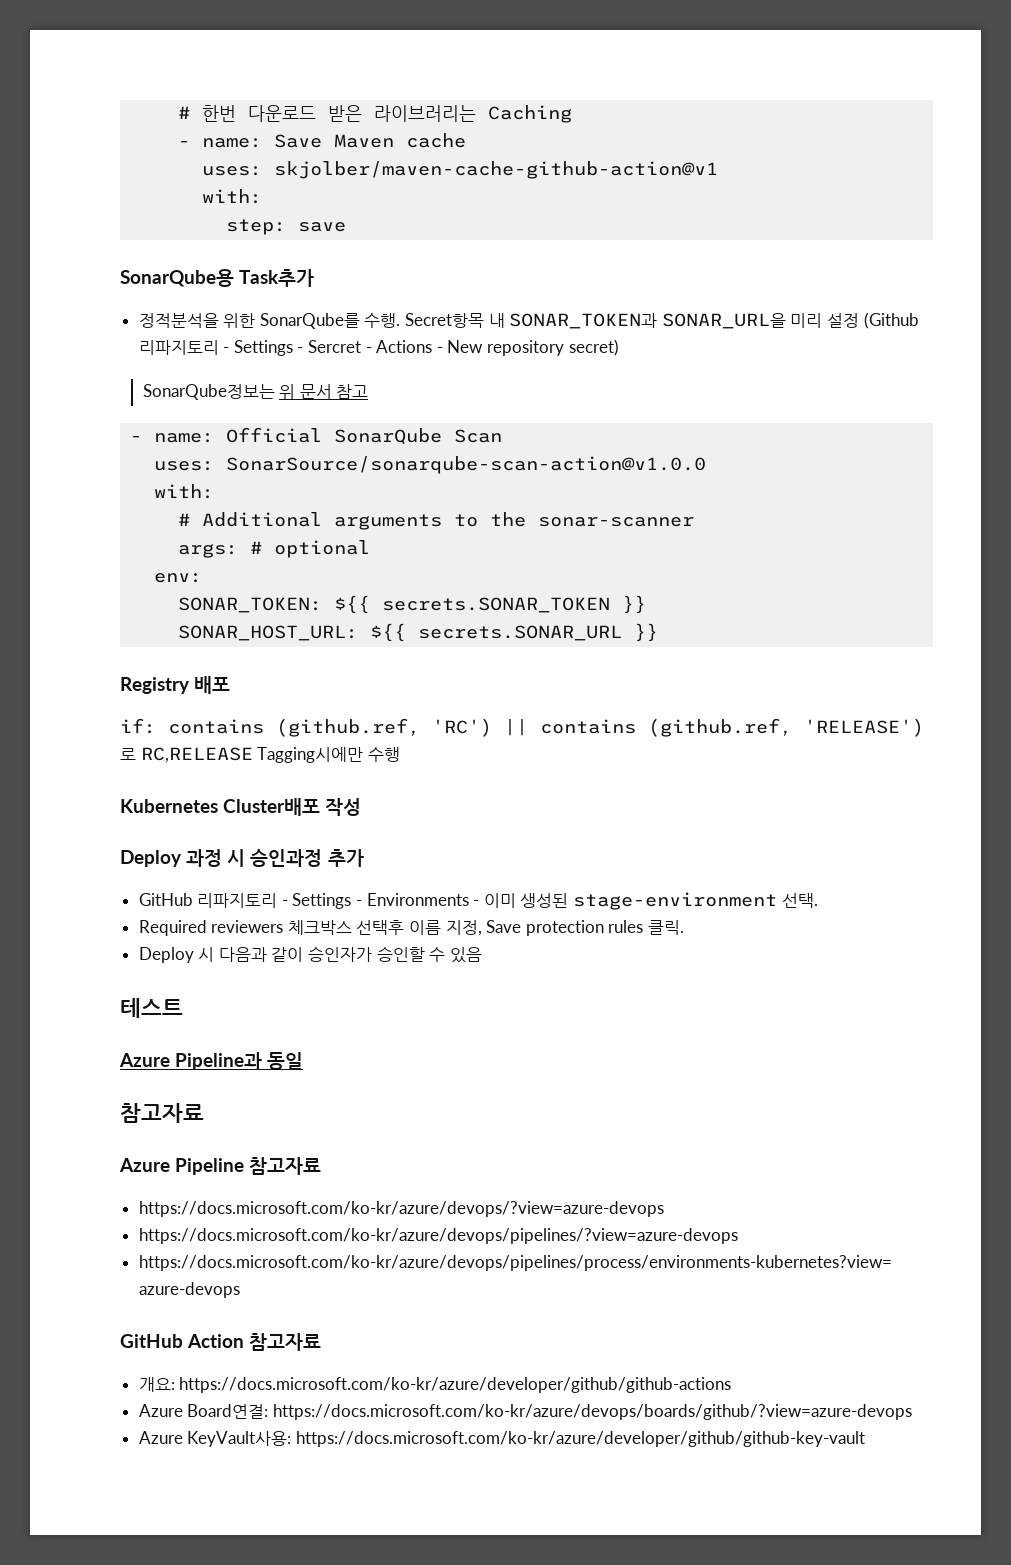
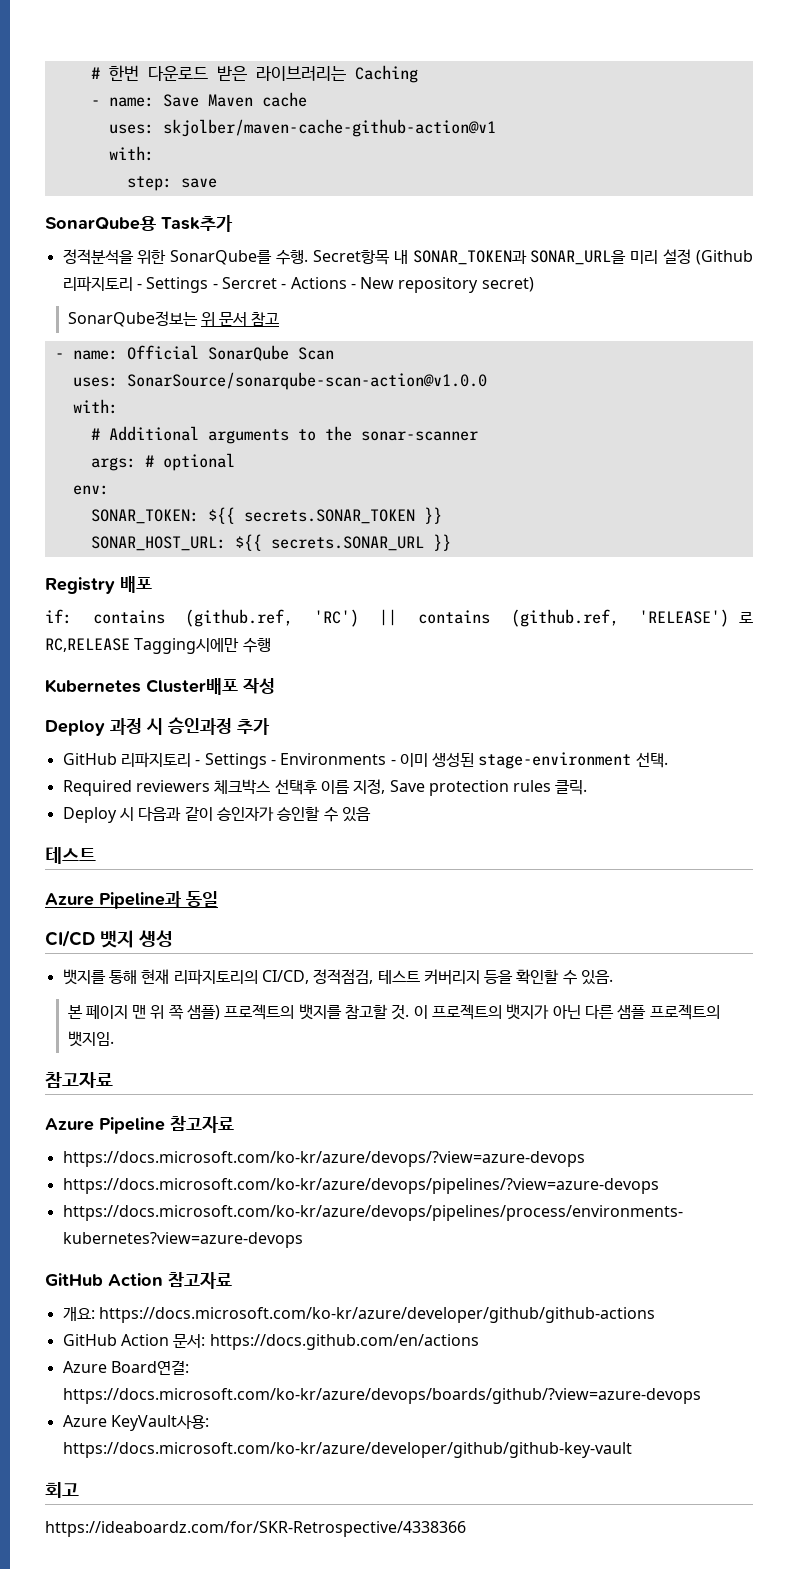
+ CI/CD 뱃지 생성
+ 뱃지를 통해 현재 리파지토리의 CI/CD, 정적점검, 테스트 커버리지 등을 확인할 수 있음.
+ 본 페이지 맨 위 쪽 샘플) 프로젝트의 뱃지를 참고할 것. 이 프로젝트의 뱃지가 아닌 다른 샘플 프로젝트의 뱃지임.
+ GitHub Action 문서: https://docs.github.com/en/actions
+ 회고
+ https://ideaboardz.com/for/SKR-Retrospective/4338366

